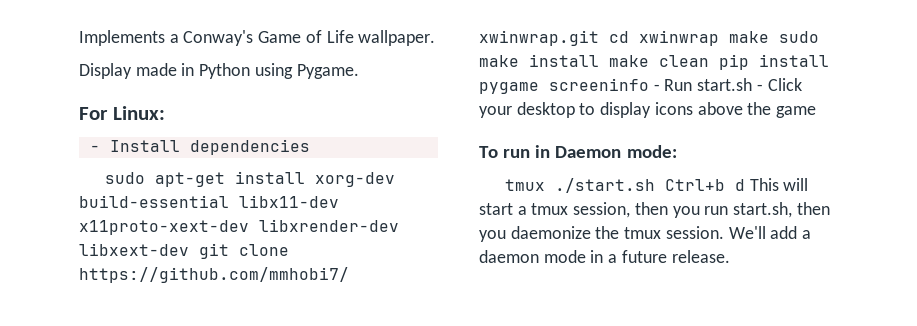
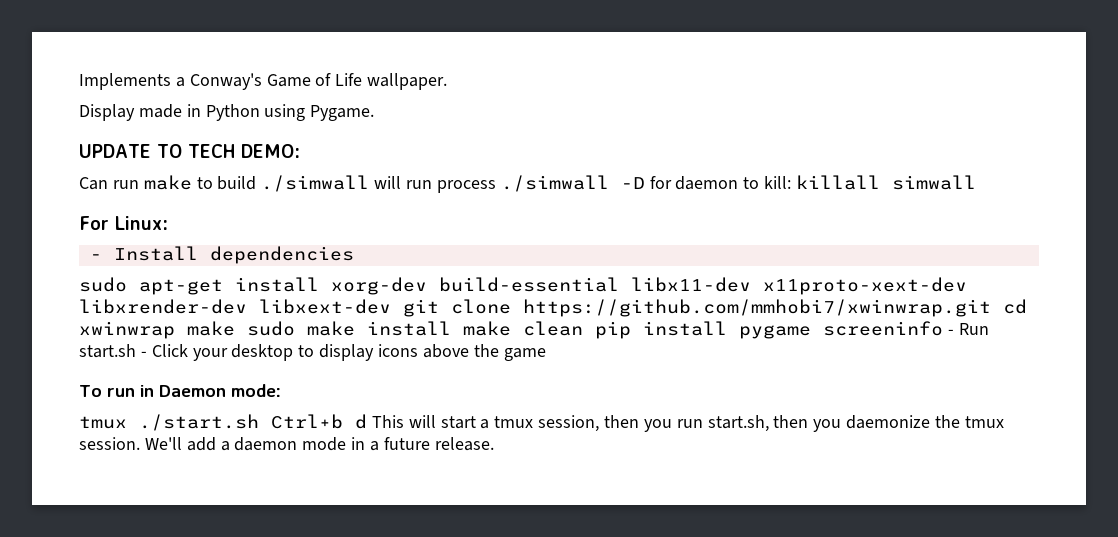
+ UPDATE TO TECH DEMO:
+ Can run make to build ./simwall will run process ./simwall -D for daemon to kill: killall simwall

